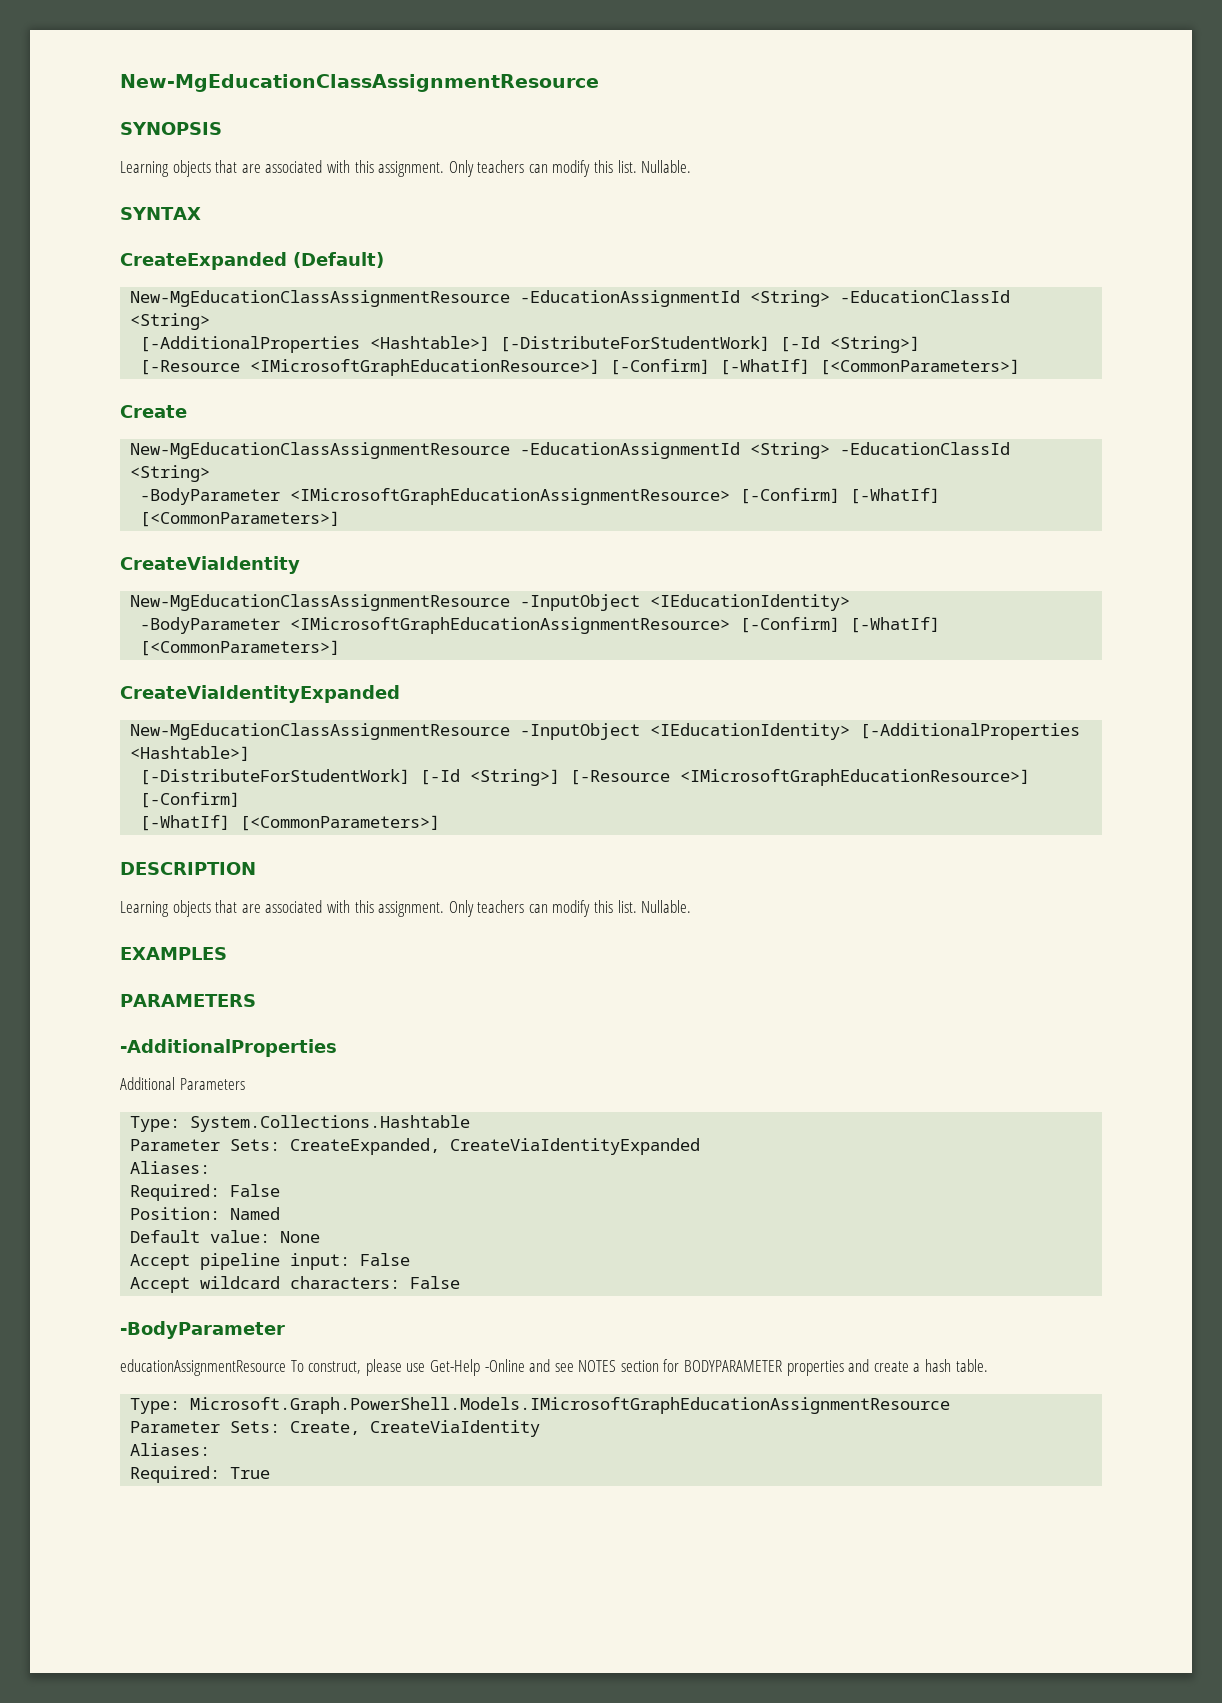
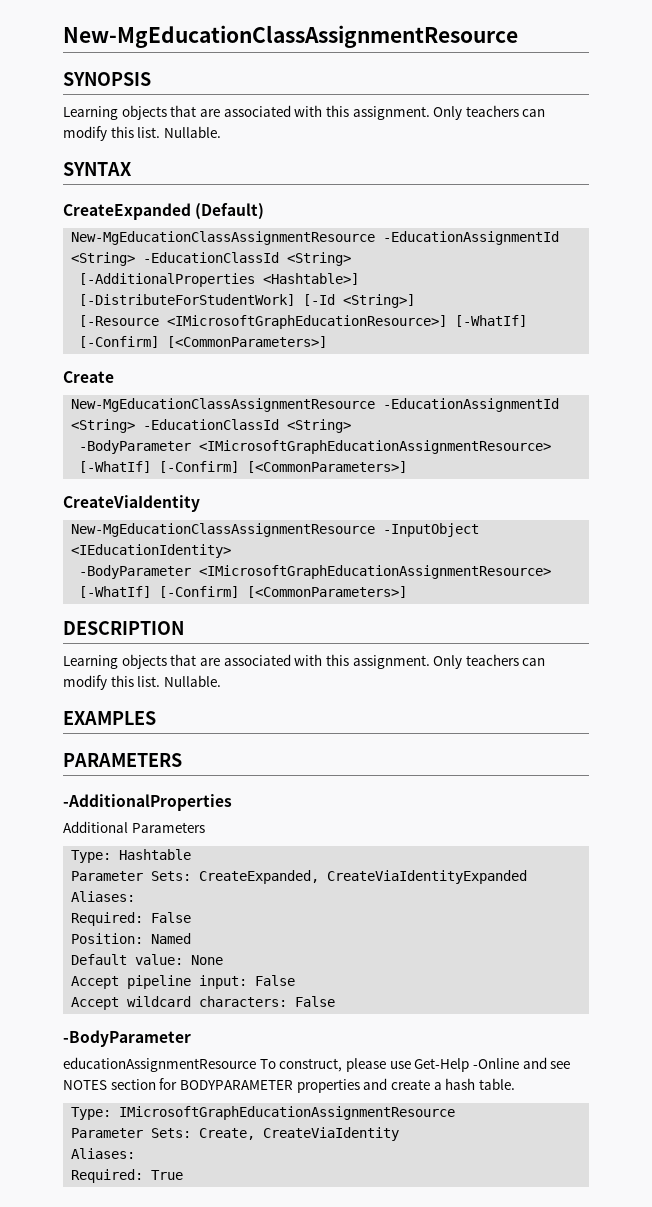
- [-Resource <IMicrosoftGraphEducationResource>] [-Confirm] [-WhatIf] [<CommonParameters>]
+ [-Resource <IMicrosoftGraphEducationResource>] [-WhatIf] [-Confirm] [<CommonParameters>]
  Create
  New-MgEducationClassAssignmentResource -EducationAssignmentId <String> -EducationClassId <String>
- -BodyParameter <IMicrosoftGraphEducationAssignmentResource> [-Confirm] [-WhatIf] [<CommonParameters>]
+ -BodyParameter <IMicrosoftGraphEducationAssignmentResource> [-WhatIf] [-Confirm] [<CommonParameters>]
  CreateViaIdentity
  New-MgEducationClassAssignmentResource -InputObject <IEducationIdentity>
- -BodyParameter <IMicrosoftGraphEducationAssignmentResource> [-Confirm] [-WhatIf] [<CommonParameters>]
- CreateViaIdentityExpanded
- New-MgEducationClassAssignmentResource -InputObject <IEducationIdentity> [-AdditionalProperties <Hashtable>]
- [-DistributeForStudentWork] [-Id <String>] [-Resource <IMicrosoftGraphEducationResource>] [-Confirm]
- [-WhatIf] [<CommonParameters>]
+ -BodyParameter <IMicrosoftGraphEducationAssignmentResource> [-WhatIf] [-Confirm] [<CommonParameters>]
- Type: System.Collections.Hashtable
+ Type: Hashtable
- Type: Microsoft.Graph.PowerShell.Models.IMicrosoftGraphEducationAssignmentResource
+ Type: IMicrosoftGraphEducationAssignmentResource

